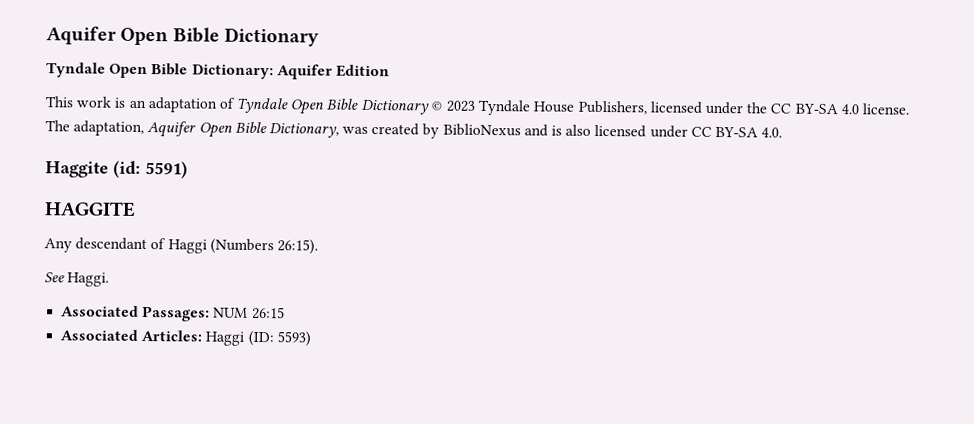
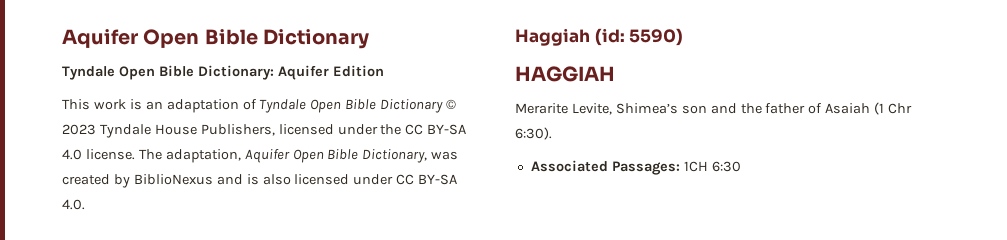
- Haggite (id: 5591)
- HAGGITE
- Any descendant of Haggi (Numbers 26:15).
- See Haggi.
- Associated Passages: NUM 26:15
- Associated Articles: Haggi (ID: 5593)
+ Haggiah (id: 5590)
+ HAGGIAH
+ Merarite Levite, Shimea’s son and the father of Asaiah (1 Chr 6:30).
+ Associated Passages: 1CH 6:30

